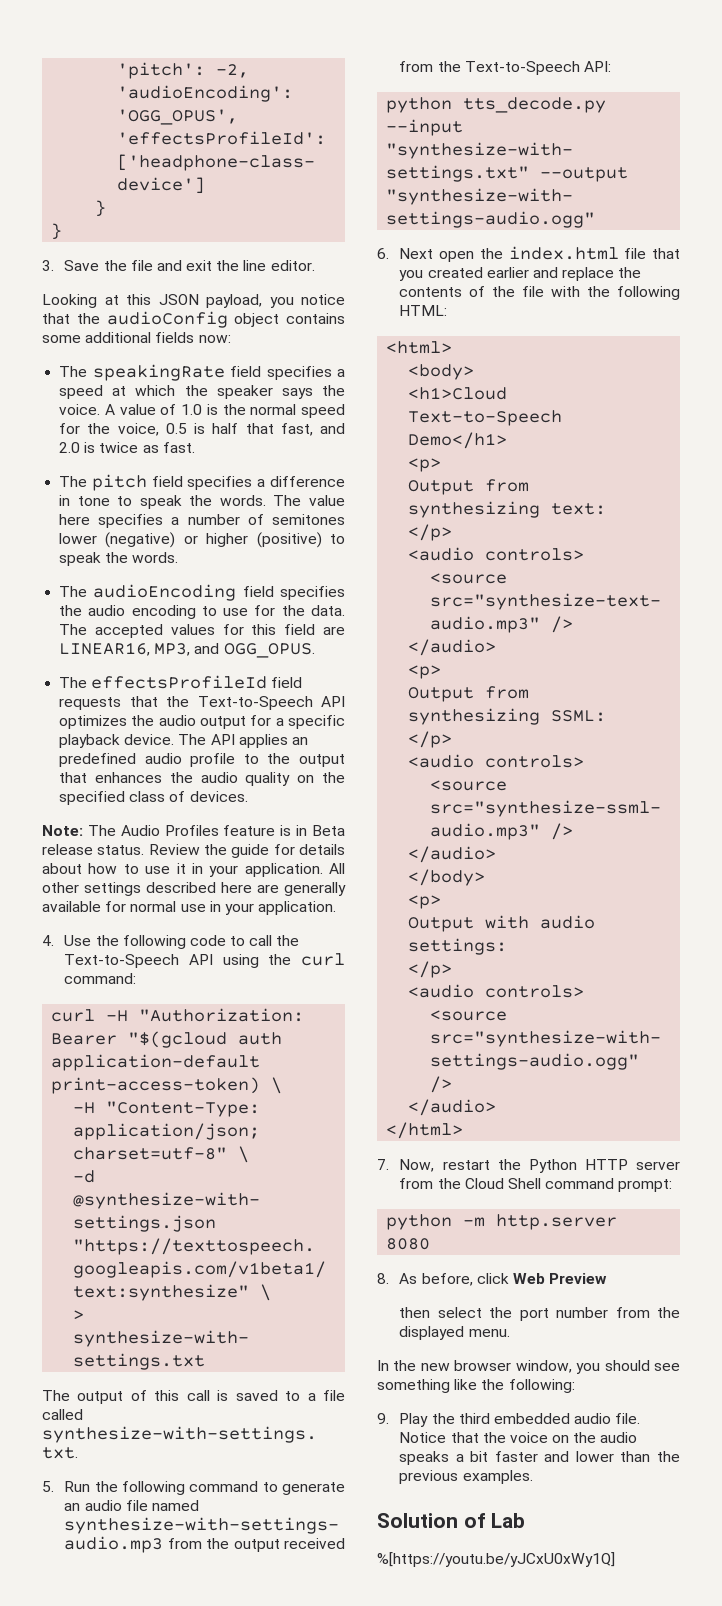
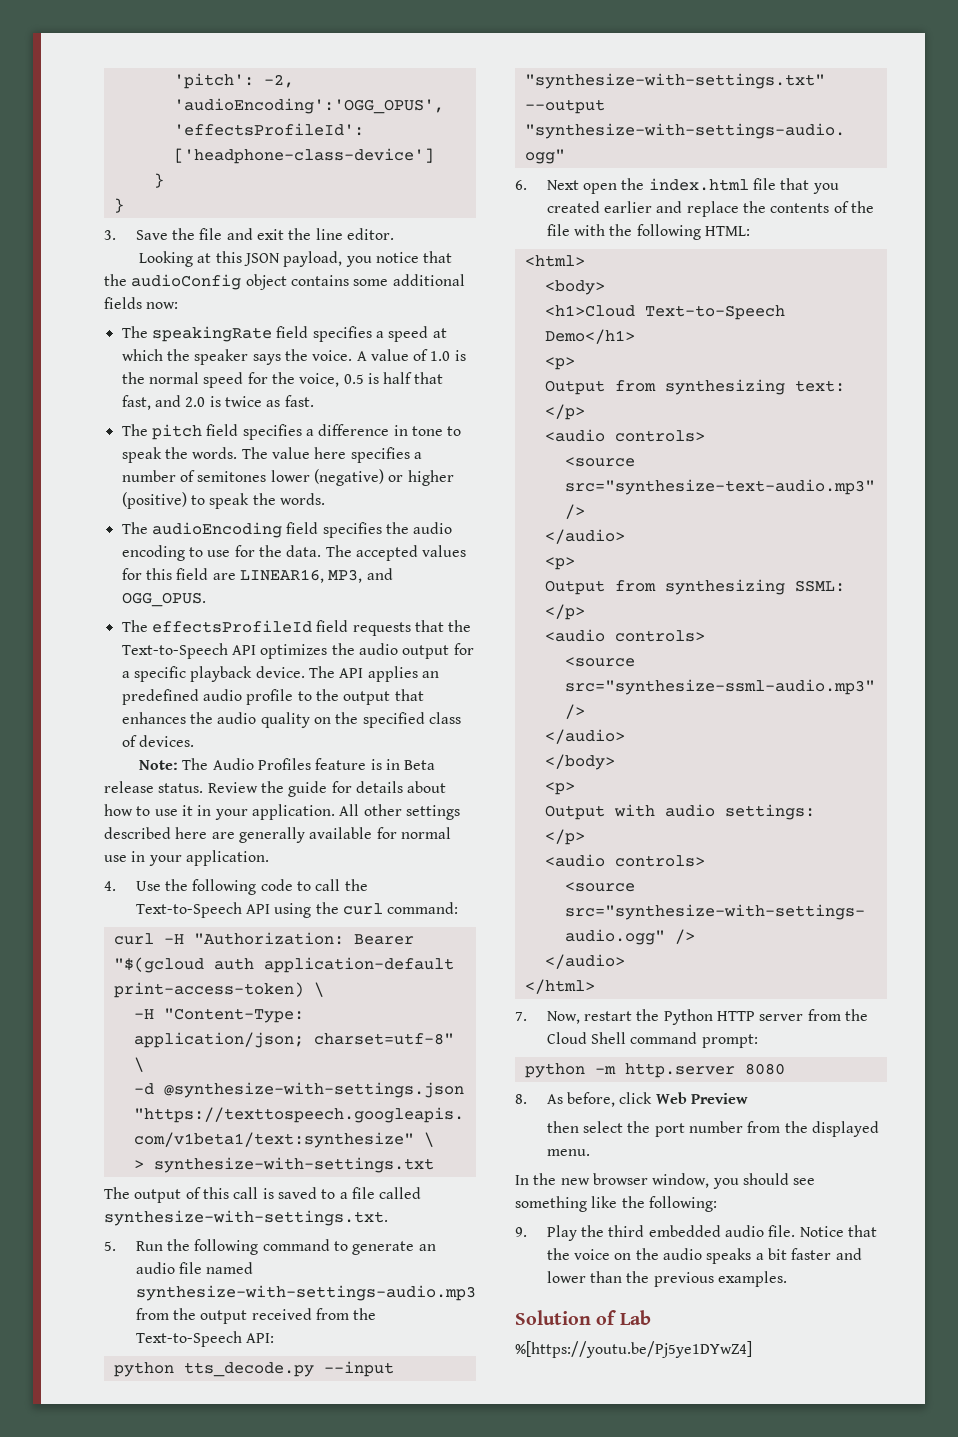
- %[https://youtu.be/yJCxU0xWy1Q]
+ %[https://youtu.be/Pj5ye1DYwZ4]

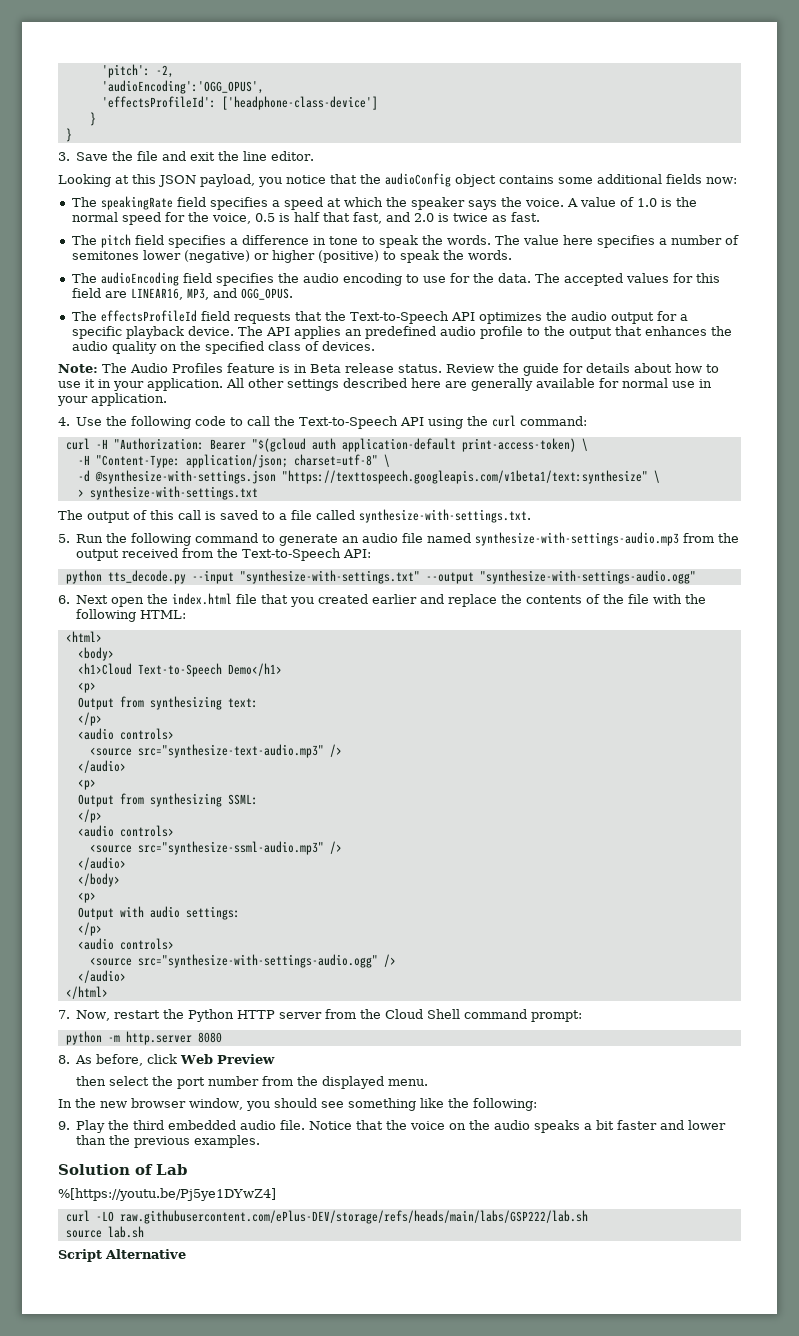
+ curl -LO raw.githubusercontent.com/ePlus-DEV/storage/refs/heads/main/labs/GSP222/lab.sh
+ source lab.sh
+ Script Alternative

